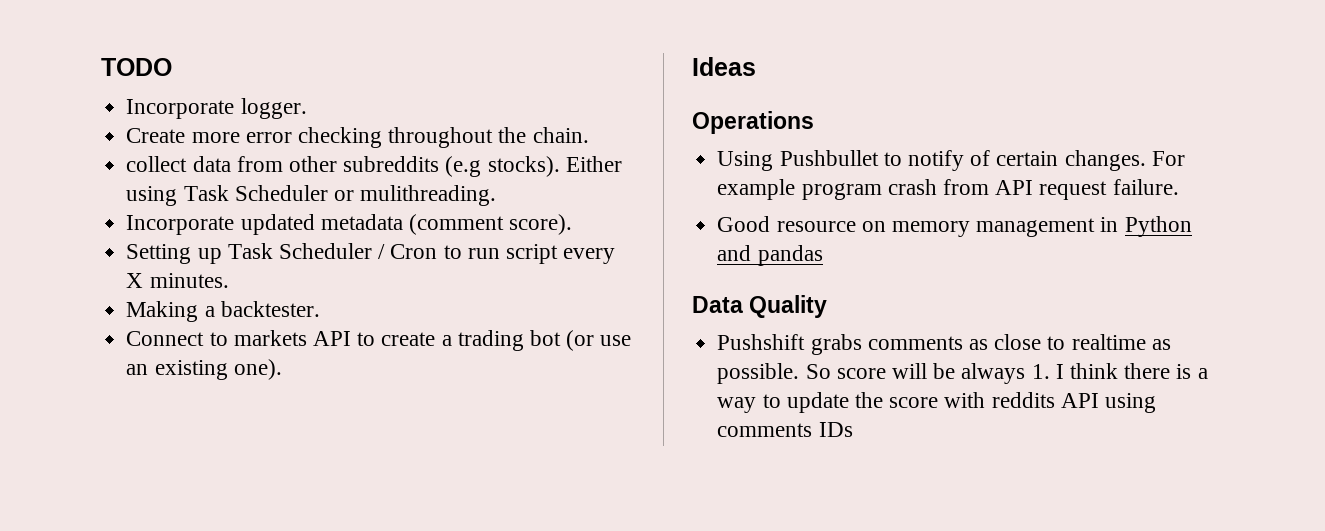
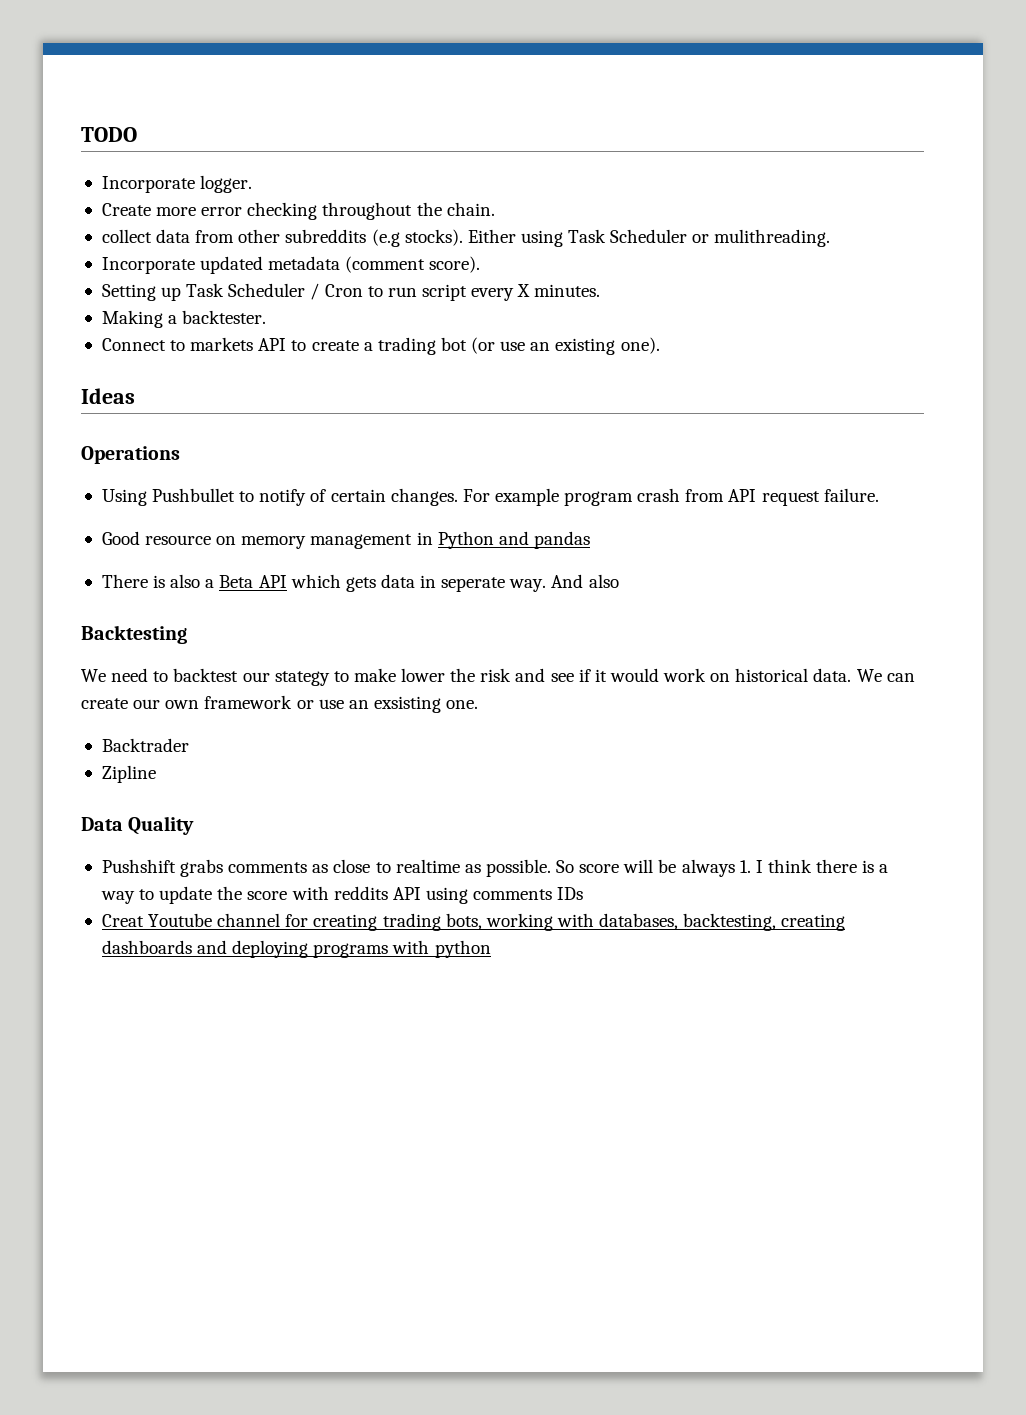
+ There is also a Beta API which gets data in seperate way. And also
+ Backtesting
+ We need to backtest our stategy to make lower the risk and see if it would work on historical data. We can create our own framework or use an exsisting one.
+ Backtrader
+ Zipline
+ Creat Youtube channel for creating trading bots, working with databases, backtesting, creating dashboards and deploying programs with python

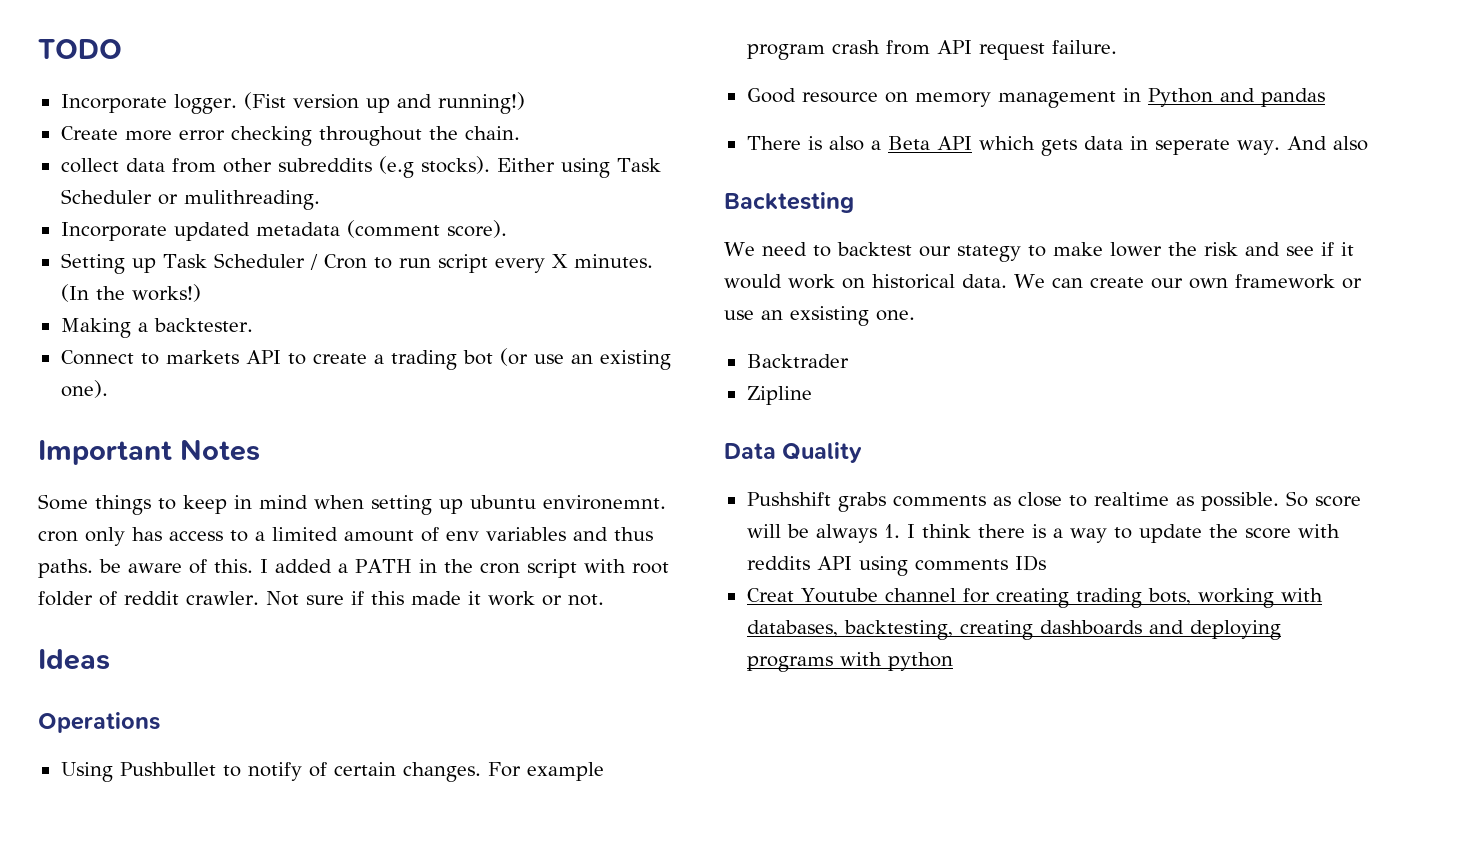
+ (Fist version up and running!)
+ (In the works!)
+ Important Notes
+ Some things to keep in mind when setting up ubuntu environemnt. cron only has access to a limited amount of env variables and thus paths. be aware of this. I added a PATH in the cron script with root folder of reddit crawler. Not sure if this made it work or not.

